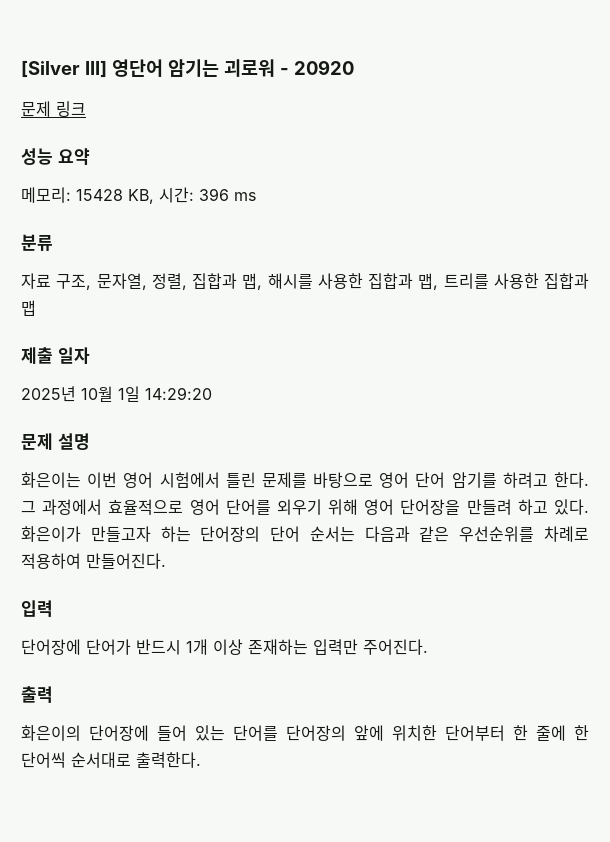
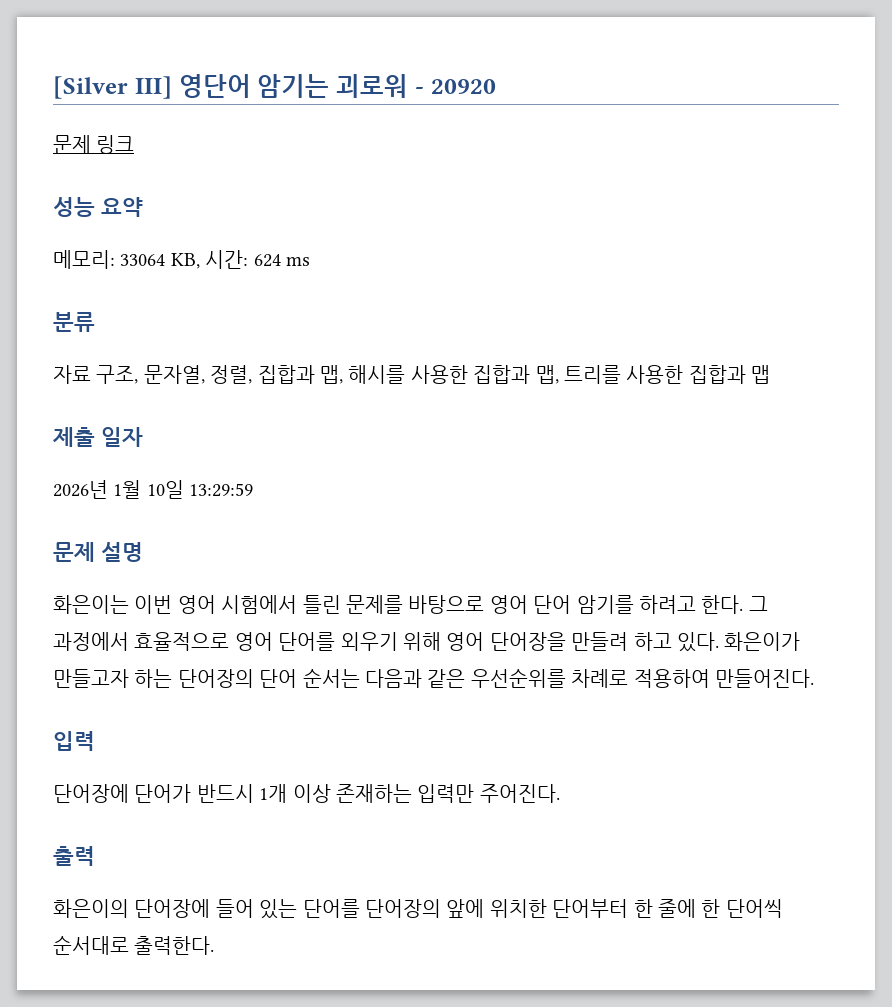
- 메모리: 15428 KB, 시간: 396 ms
+ 메모리: 33064 KB, 시간: 624 ms
- 2025년 10월 1일 14:29:20
+ 2026년 1월 10일 13:29:59

